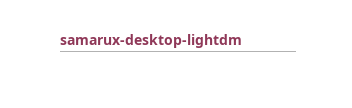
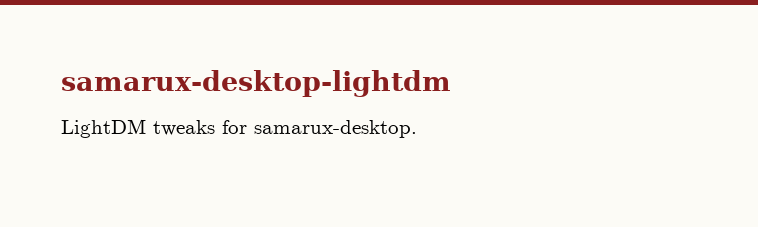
+ LightDM tweaks for samarux-desktop.

